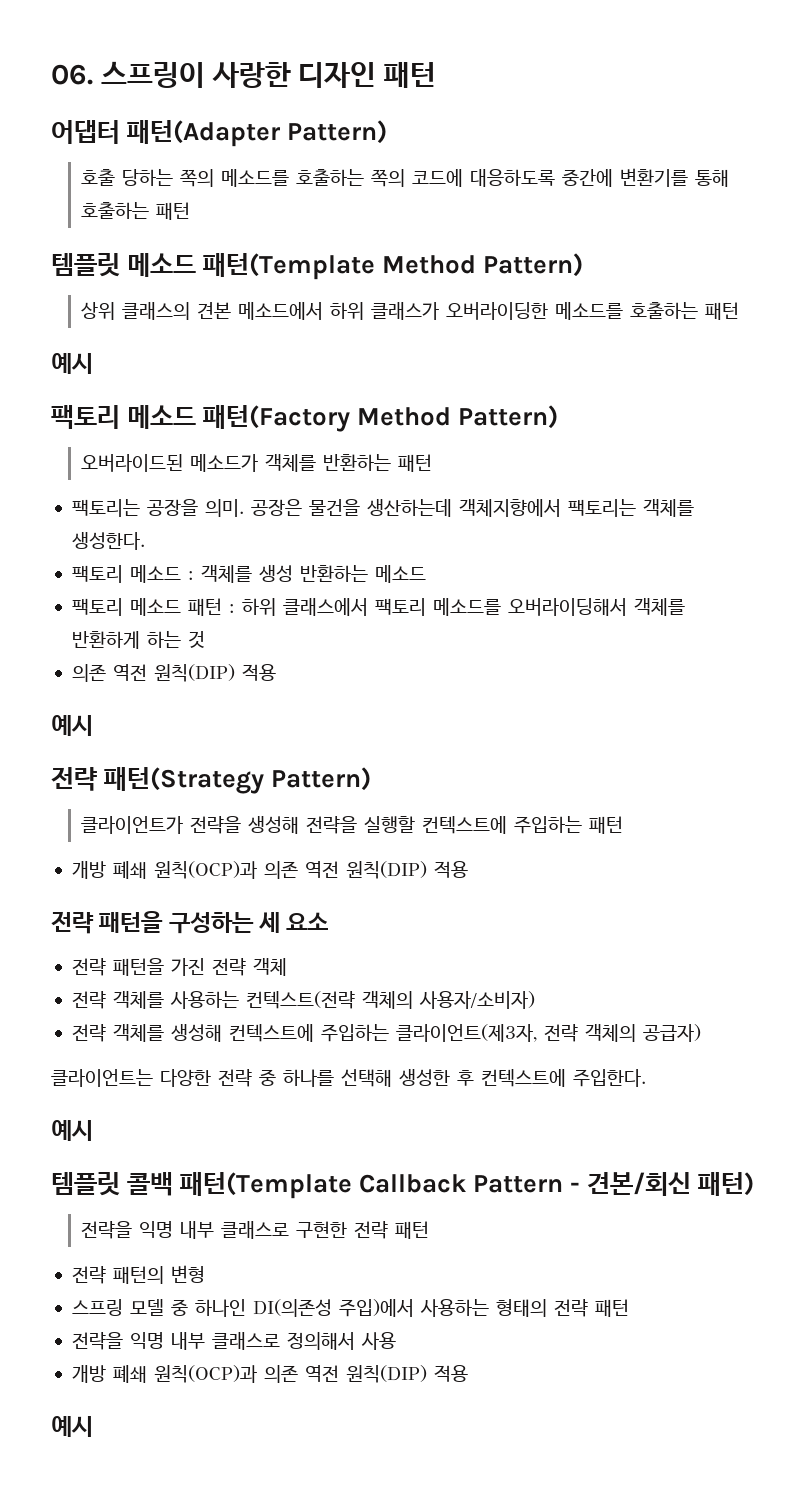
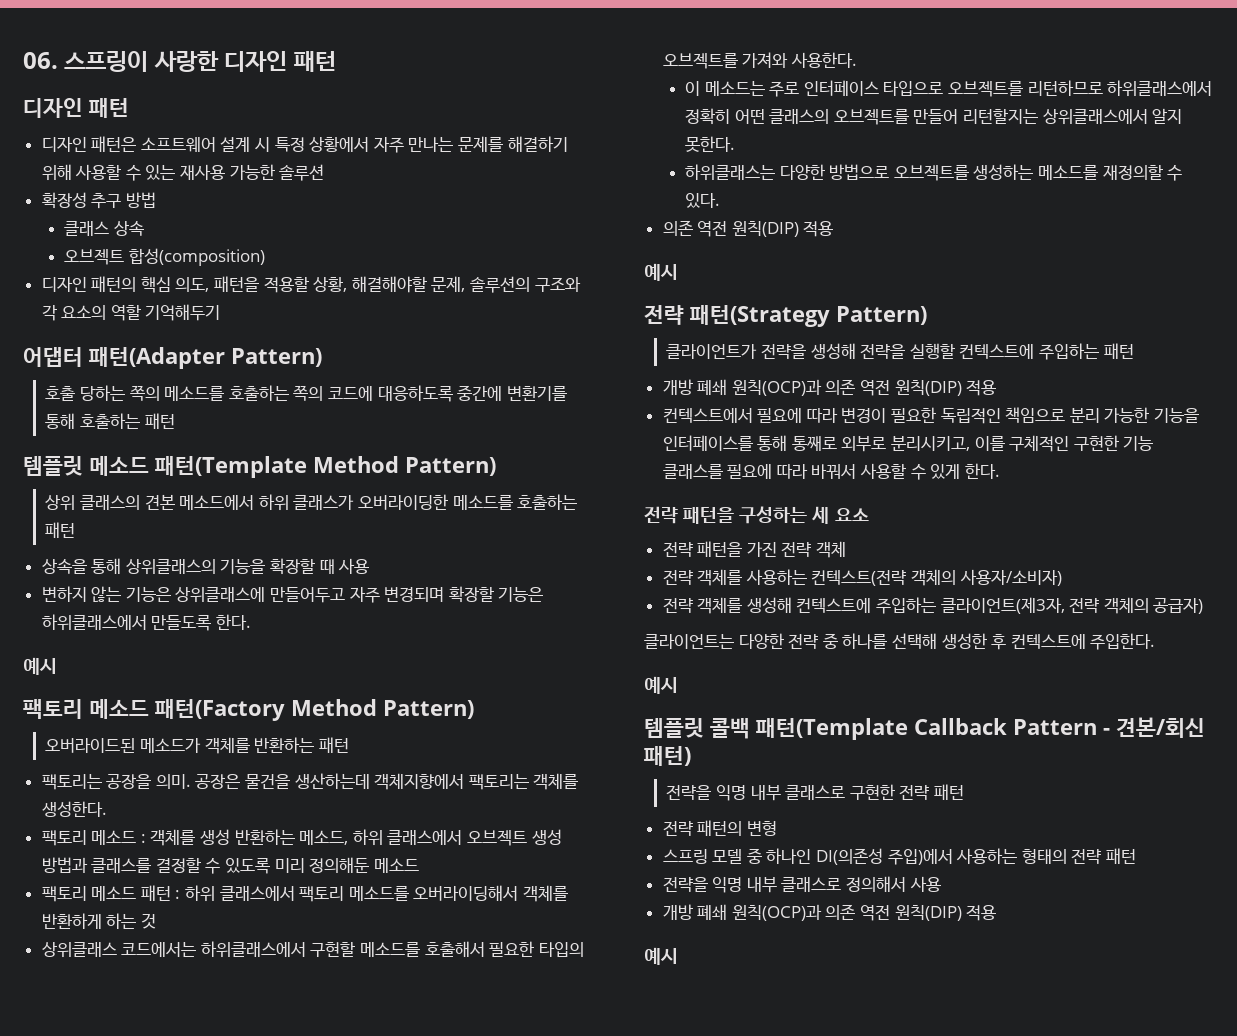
  06. 스프링이 사랑한 디자인 패턴
+ 디자인 패턴
+ 디자인 패턴은 소프트웨어 설계 시 특정 상황에서 자주 만나는 문제를 해결하기 위해 사용할 수 있는 재사용 가능한 솔루션
+ 확장성 추구 방법
+ 클래스 상속
+ 오브젝트 합성(composition)
+ 디자인 패턴의 핵심 의도, 패턴을 적용할 상황, 해결해야할 문제, 솔루션의 구조와 각 요소의 역할 기억해두기
+ 상속을 통해 상위클래스의 기능을 확장할 때 사용
+ 변하지 않는 기능은 상위클래스에 만들어두고 자주 변경되며 확장할 기능은 하위클래스에서 만들도록 한다.
- 팩토리 메소드 : 객체를 생성 반환하는 메소드
+ 팩토리 메소드 : 객체를 생성 반환하는 메소드, 하위 클래스에서 오브젝트 생성 방법과 클래스를 결정할 수 있도록 미리 정의해둔 메소드
+ 상위클래스 코드에서는 하위클래스에서 구현할 메소드를 호출해서 필요한 타입의 오브젝트를 가져와 사용한다.
+ 이 메소드는 주로 인터페이스 타입으로 오브젝트를 리턴하므로 하위클래스에서 정확히 어떤 클래스의 오브젝트를 만들어 리턴할지는 상위클래스에서 알지 못한다.
+ 하위클래스는 다양한 방법으로 오브젝트를 생성하는 메소드를 재정의할 수 있다.
+ 컨텍스트에서 필요에 따라 변경이 필요한 독립적인 책임으로 분리 가능한 기능을 인터페이스를 통해 통째로 외부로 분리시키고, 이를 구체적인 구현한 기능 클래스를 필요에 따라 바꿔서 사용할 수 있게 한다.

